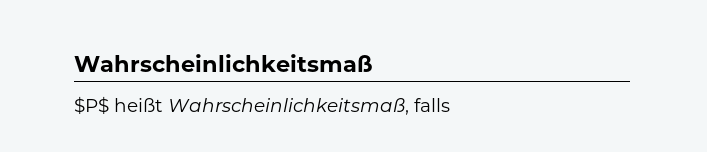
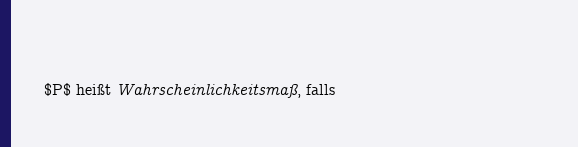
- Wahrscheinlichkeitsmaß

